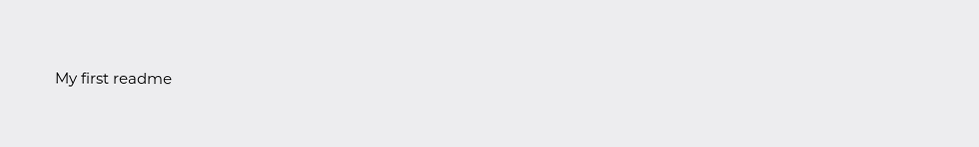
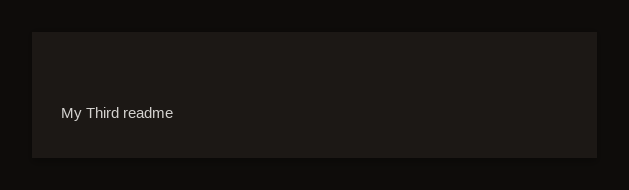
- My first readme
+ My Third readme

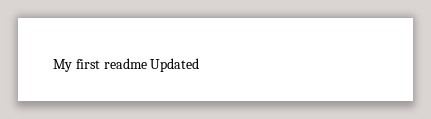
- My Third readme
+ My first readme Updated

